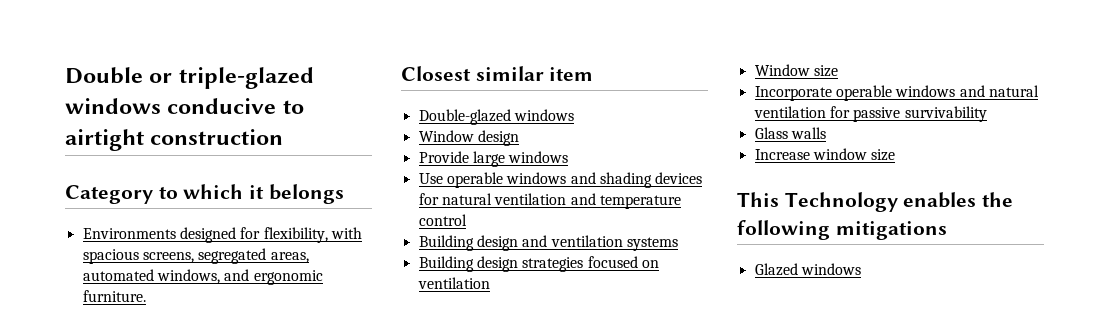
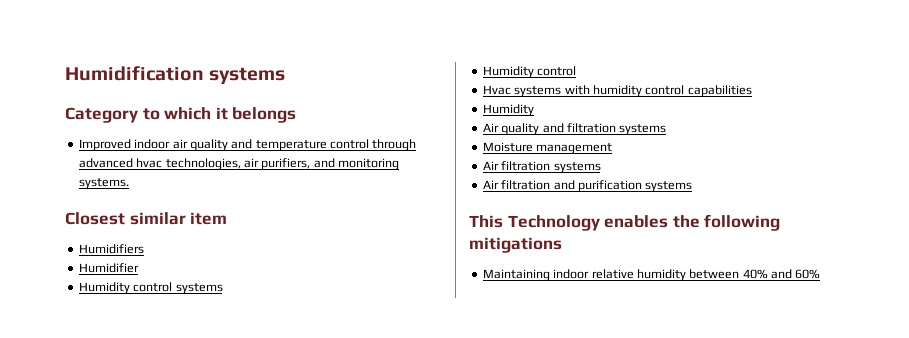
- Double or triple-glazed windows conducive to airtight construction
+ Humidification systems
- Environments designed for flexibility, with spacious screens, segregated areas, automated windows, and ergonomic furniture.
+ Improved indoor air quality and temperature control through advanced hvac technologies, air purifiers, and monitoring systems.
  Closest similar item
- Double-glazed windows
- Window design
- Provide large windows
- Use operable windows and shading devices for natural ventilation and temperature control
- Building design and ventilation systems
- Building design strategies focused on ventilation
- Window size
- Incorporate operable windows and natural ventilation for passive survivability
- Glass walls
- Increase window size
+ Humidifiers
+ Humidifier
+ Humidity control systems
+ Humidity control
+ Hvac systems with humidity control capabilities
+ Humidity
+ Air quality and filtration systems
+ Moisture management
+ Air filtration systems
+ Air filtration and purification systems
- Glazed windows
+ Maintaining indoor relative humidity between 40% and 60%

